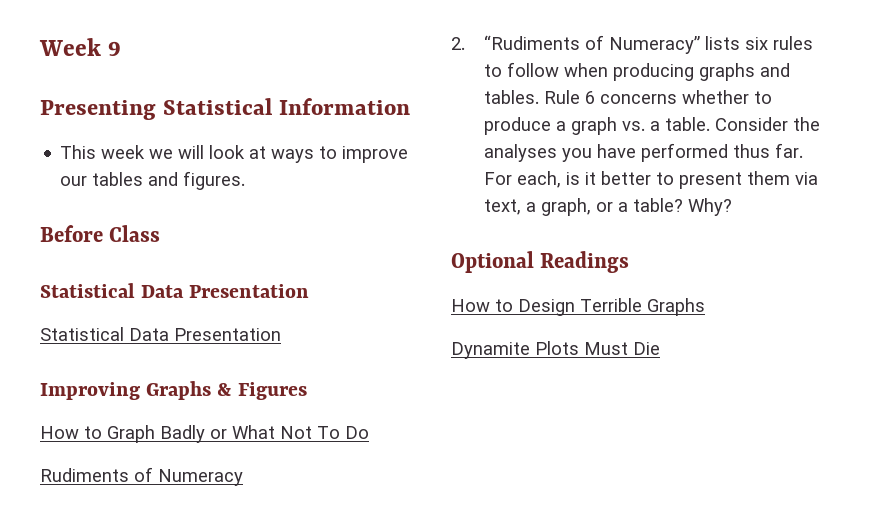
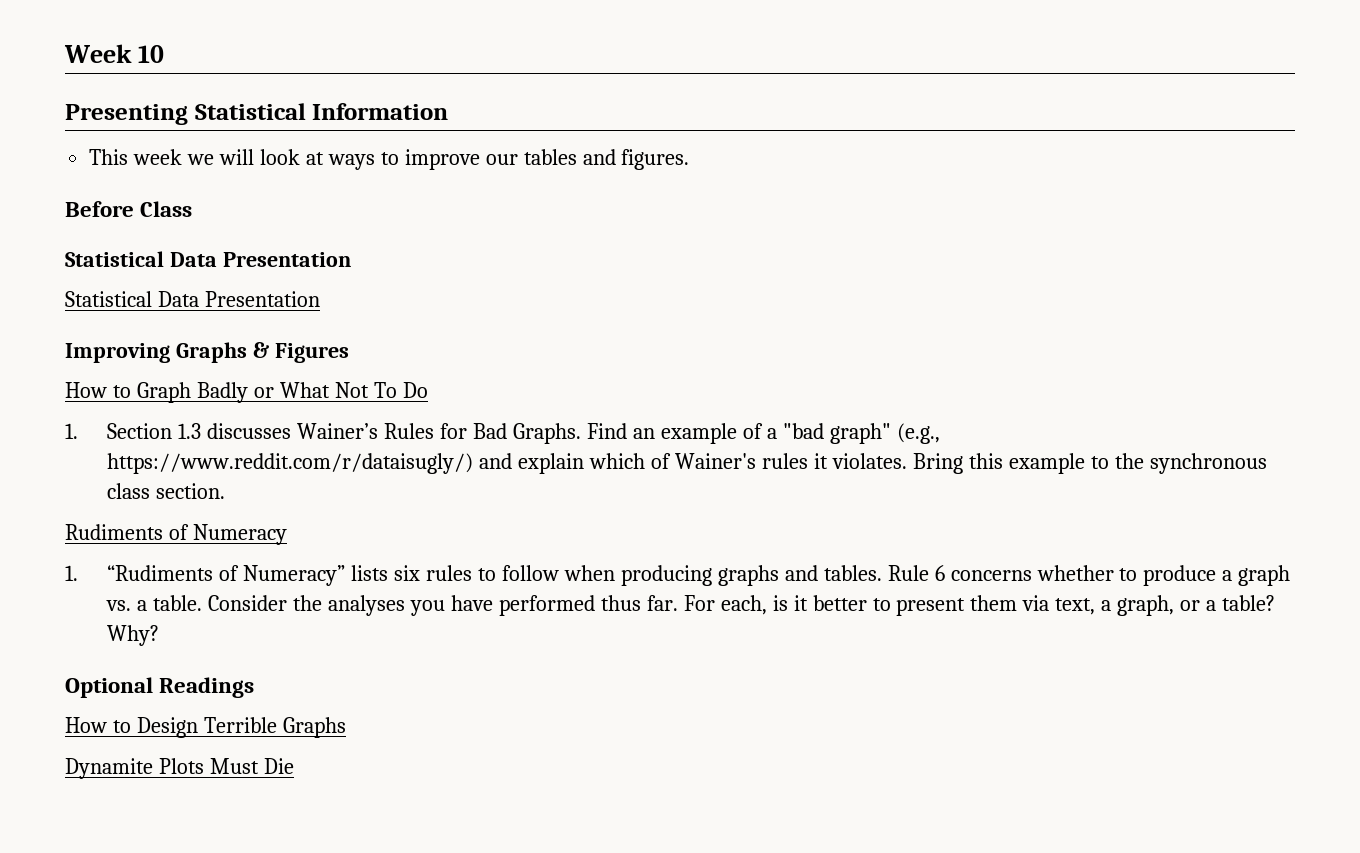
- Week 9
+ Week 10
+ 1. Section 1.3 discusses Wainer’s Rules for Bad Graphs. Find an example of a "bad graph" (e.g., https://www.reddit.com/r/dataisugly/) and explain which of Wainer's rules it violates. Bring this example to the synchronous class section.
- 2. “Rudiments of Numeracy” lists six rules to follow when producing graphs and tables.
+ 1. “Rudiments of Numeracy” lists six rules to follow when producing graphs and tables.

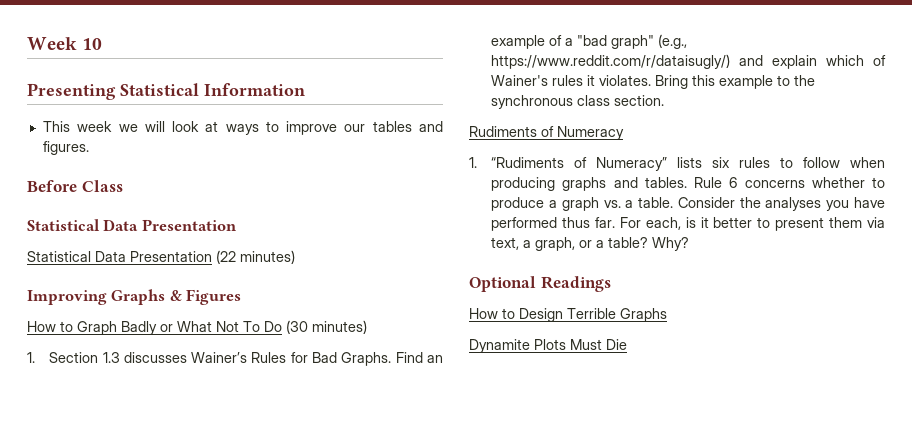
  Before Class
  Statistical Data Presentation
- Statistical Data Presentation
+ Statistical Data Presentation (22 minutes)
- How to Graph Badly or What Not To Do
+ How to Graph Badly or What Not To Do (30 minutes)

